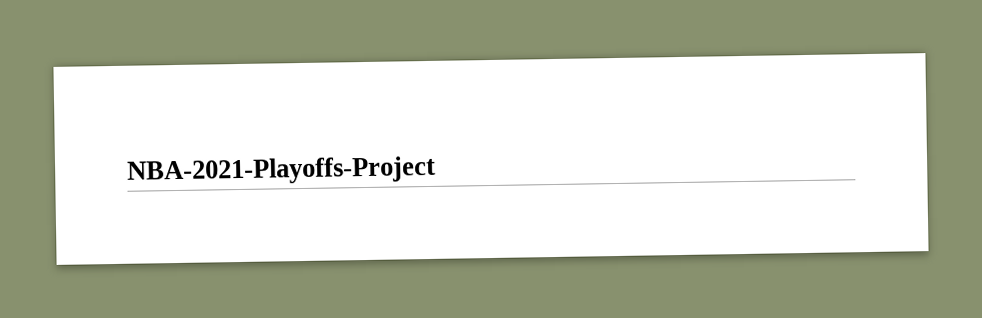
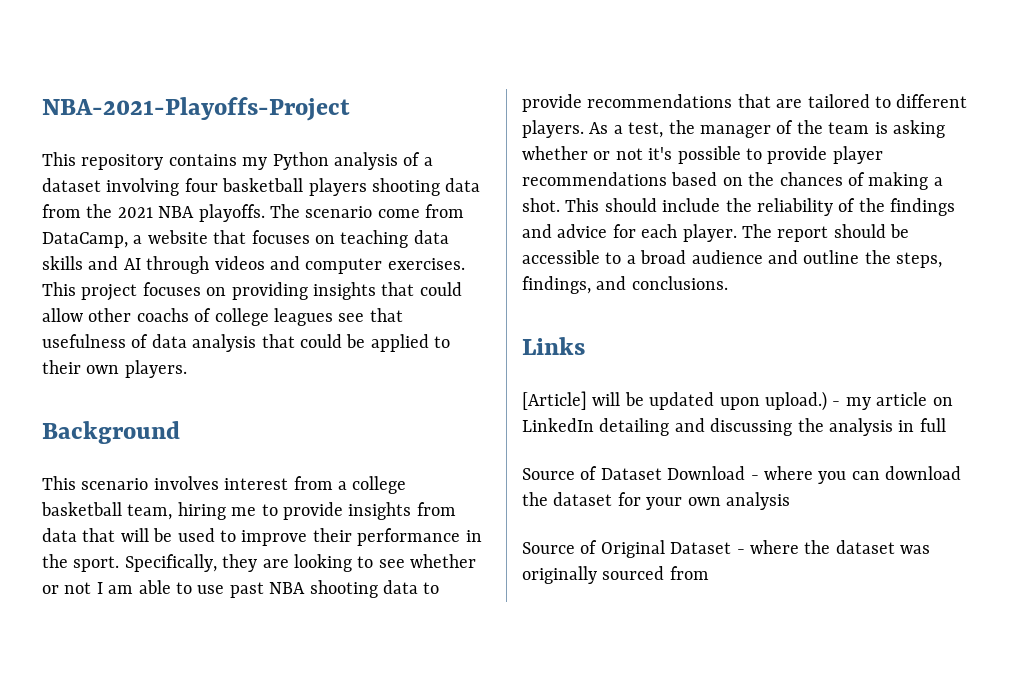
+ This repository contains my Python analysis of a dataset involving four basketball players shooting data from the 2021 NBA playoffs. The scenario come from DataCamp, a website that focuses on teaching data skills and AI through videos and computer exercises. This project focuses on providing insights that could allow other coachs of college leagues see that usefulness of data analysis that could be applied to their own players.
+ Background
+ This scenario involves interest from a college basketball team, hiring me to provide insights from data that will be used to improve their performance in the sport. Specifically, they are looking to see whether or not I am able to use past NBA shooting data to provide recommendations that are tailored to different players. As a test, the manager of the team is asking whether or not it's possible to provide player recommendations based on the chances of making a shot. This should include the reliability of the findings and advice for each player. The report should be accessible to a broad audience and outline the steps, findings, and conclusions.
+ Links
+ [Article] will be updated upon upload.) - my article on LinkedIn detailing and discussing the analysis in full
+ Source of Dataset Download - where you can download the dataset for your own analysis
+ Source of Original Dataset - where the dataset was originally sourced from

